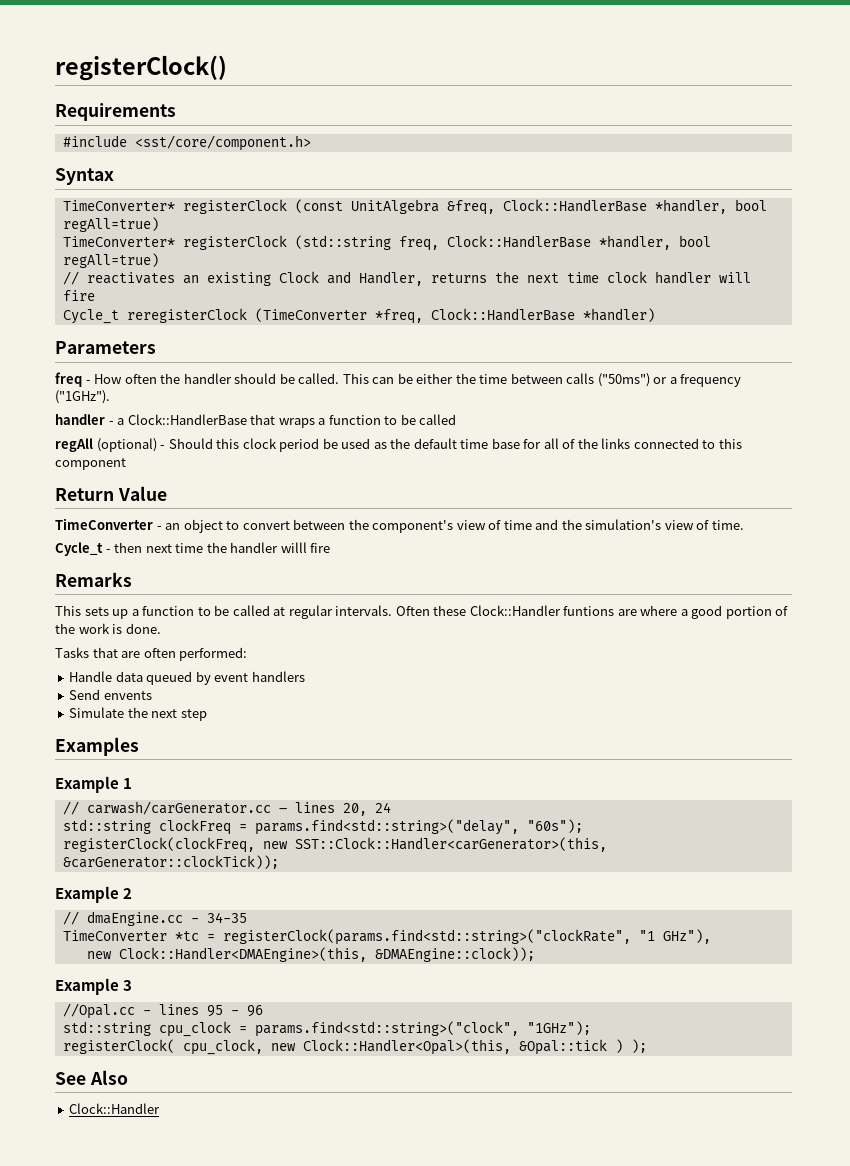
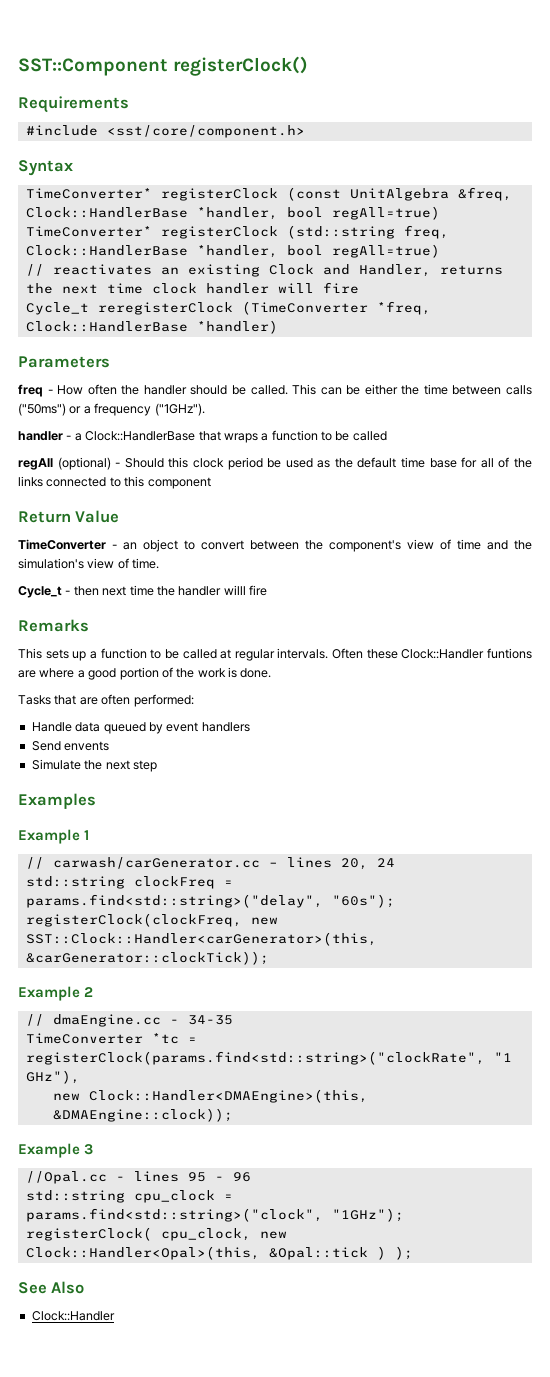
- registerClock()
+ SST::Component registerClock()

